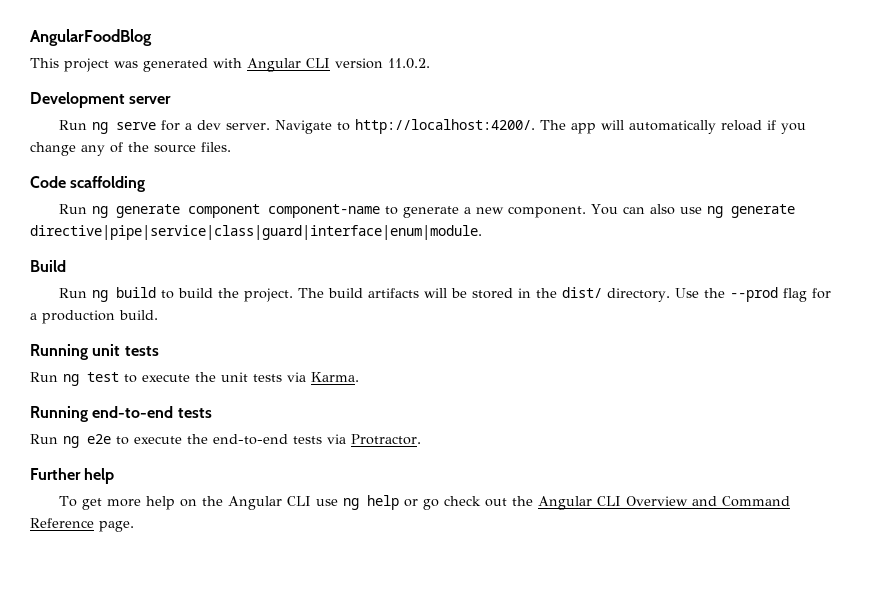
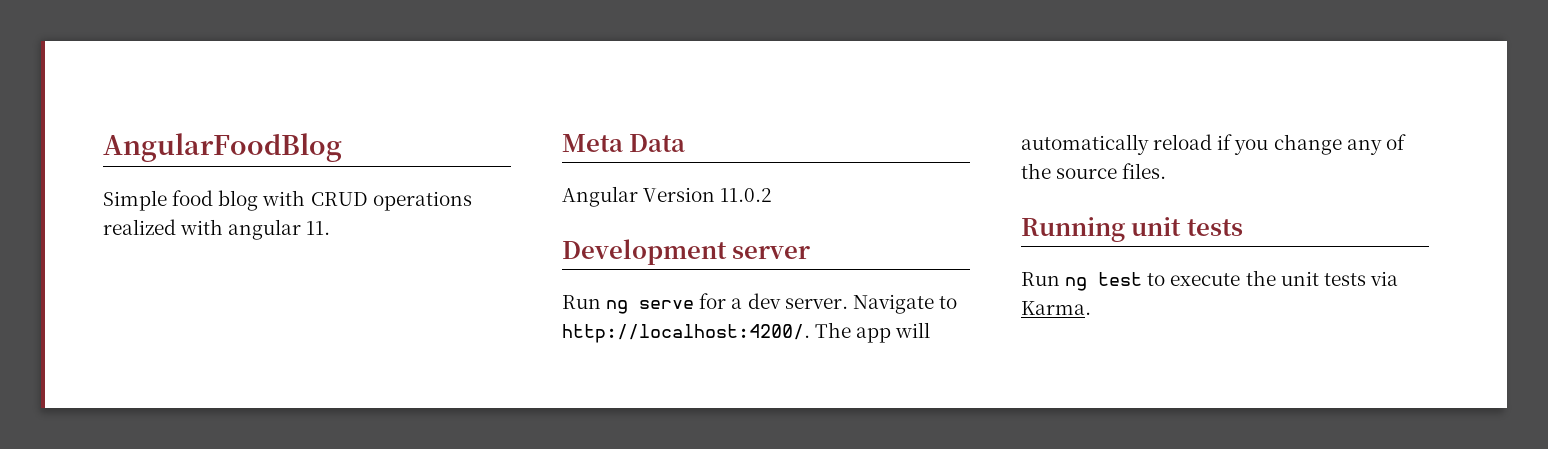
- This project was generated with Angular CLI version 11.0.2.
+ Simple food blog with CRUD operations realized with angular 11.
+ Meta Data
+ Angular Version 11.0.2
- Code scaffolding
- Run ng generate component component-name to generate a new component. You can also use ng generate directive|pipe|service|class|guard|interface|enum|module.
- Build
- Run ng build to build the project. The build artifacts will be stored in the dist/ directory. Use the --prod flag for a production build.
- Running end-to-end tests
- Run ng e2e to execute the end-to-end tests via Protractor.
- Further help
- To get more help on the Angular CLI use ng help or go check out the Angular CLI Overview and Command Reference page.

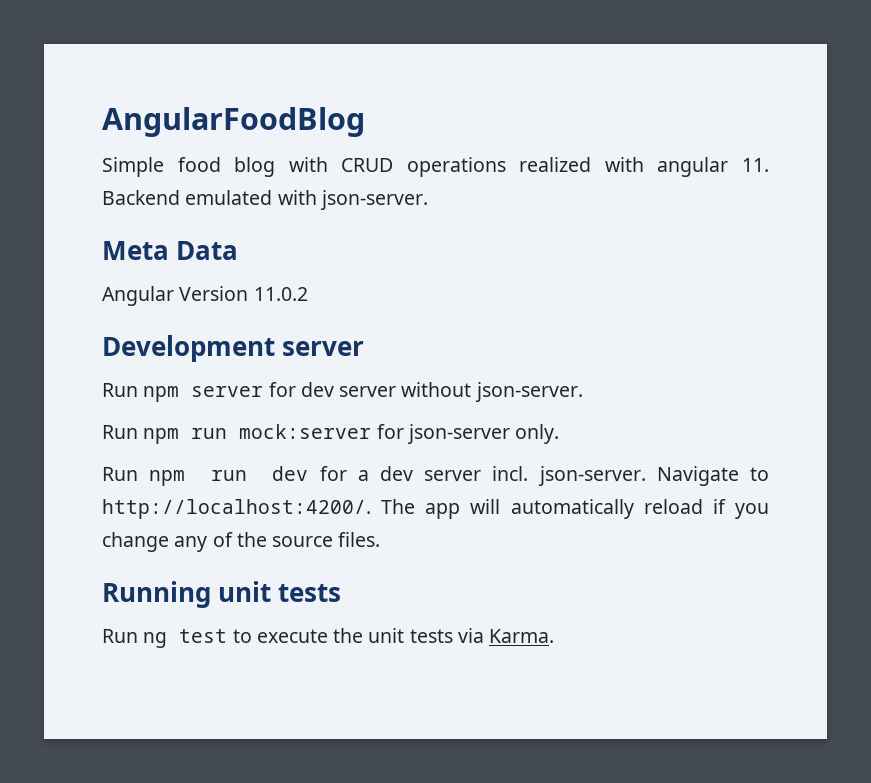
- Simple food blog with CRUD operations realized with angular 11.
+ Simple food blog with CRUD operations realized with angular 11. Backend emulated with json-server.
- Run ng serve for a dev server.
+ Run npm server for dev server without json-server.
+ Run npm run mock:server for json-server only.
+ Run npm run dev for a dev server incl. json-server.

